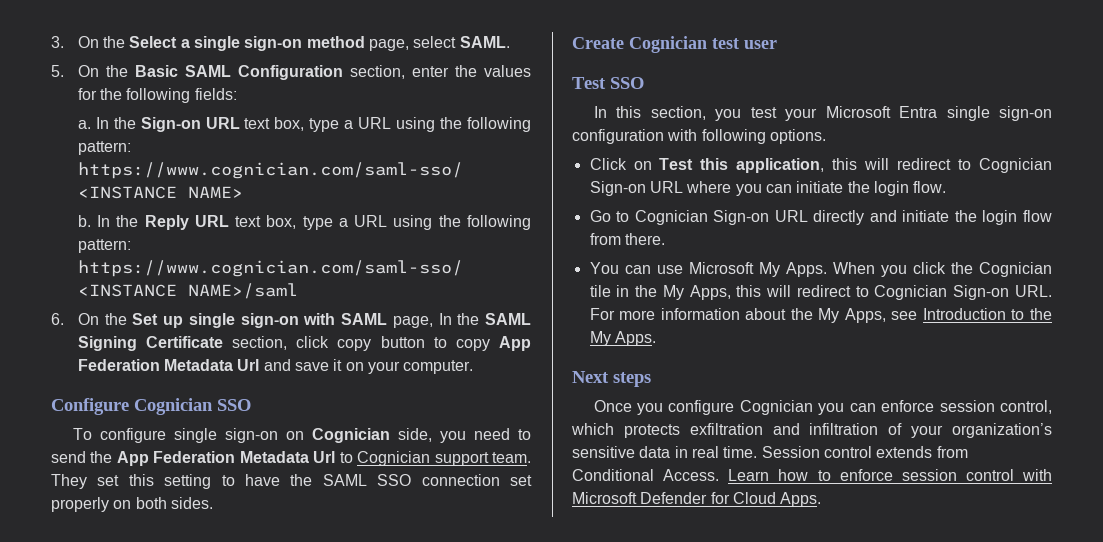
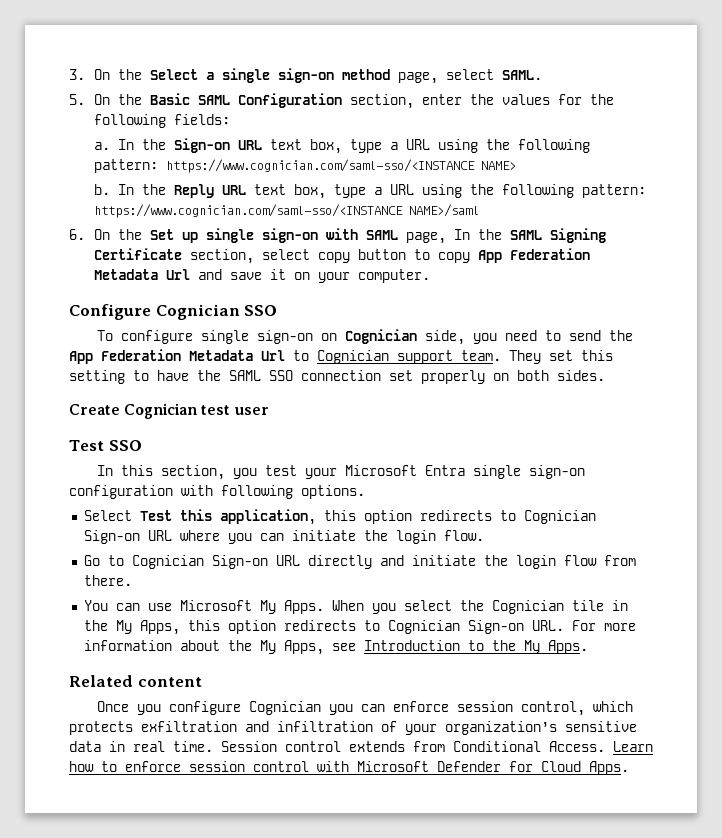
- 6. On the Set up single sign-on with SAML page, In the SAML Signing Certificate section, click copy button to copy App Federation Metadata Url and save it on your computer.
+ 6. On the Set up single sign-on with SAML page, In the SAML Signing Certificate section, select copy button to copy App Federation Metadata Url and save it on your computer.
- Click on Test this application, this will redirect to Cognician Sign-on URL where you can initiate the login flow.
+ Select Test this application, this option redirects to Cognician Sign-on URL where you can initiate the login flow.
- When you click the Cognician tile in the My Apps, this will redirect to Cognician Sign-on URL. For more information about the My Apps, see Introduction to the My Apps.
+ When you select the Cognician tile in the My Apps, this option redirects to Cognician Sign-on URL. For more information about the My Apps, see Introduction to the My Apps.
- Next steps
+ Related content

